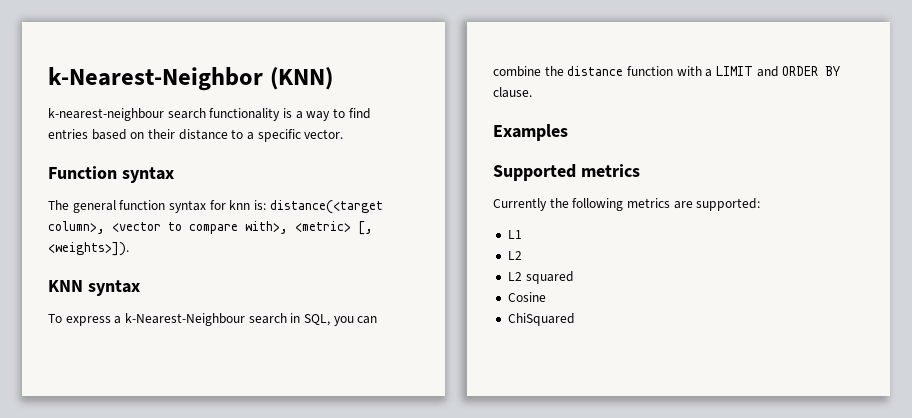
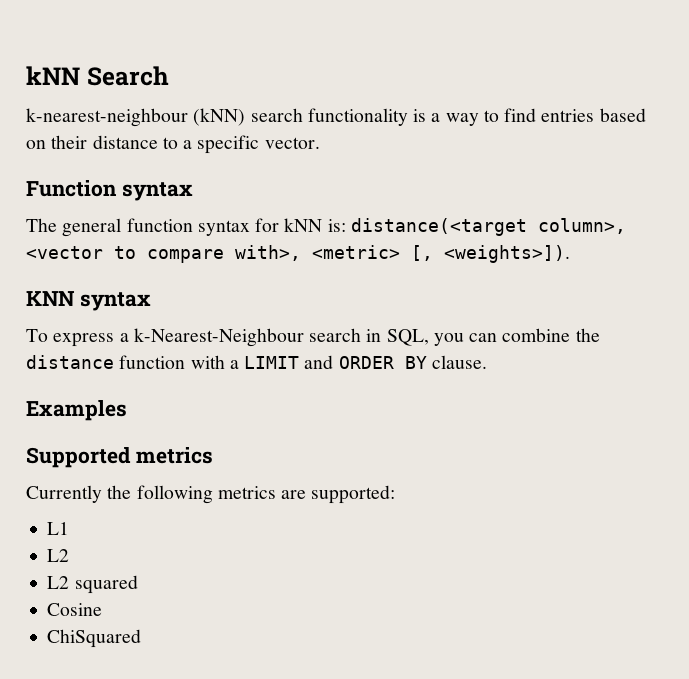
- k-Nearest-Neighbor (KNN)
+ kNN Search
- k-nearest-neighbour search functionality is a way to find entries based on their distance to a specific vector.
+ k-nearest-neighbour (kNN) search functionality is a way to find entries based on their distance to a specific vector.
- The general function syntax for knn is: distance(<target column>, <vector to compare with>, <metric> [, <weights>]).
+ The general function syntax for kNN is: distance(<target column>, <vector to compare with>, <metric> [, <weights>]).

